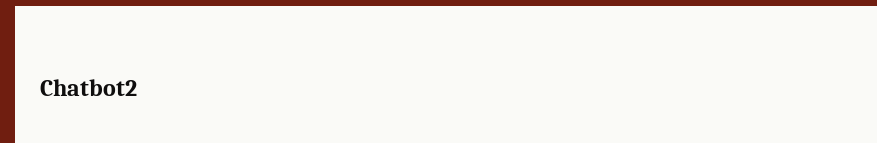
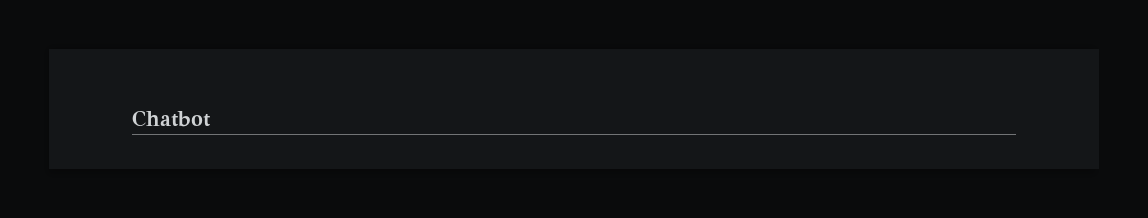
- Chatbot2
+ Chatbot

